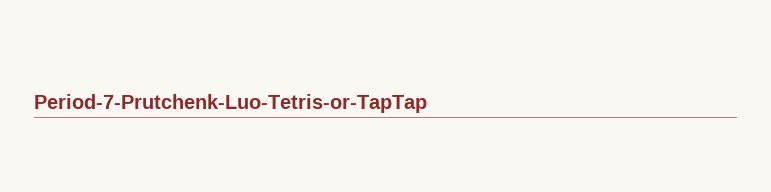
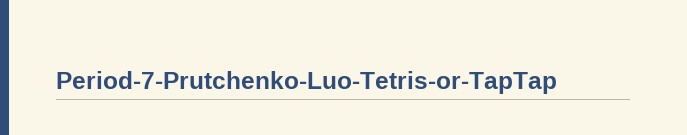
- Period-7-Prutchenk-Luo-Tetris-or-TapTap
+ Period-7-Prutchenko-Luo-Tetris-or-TapTap

